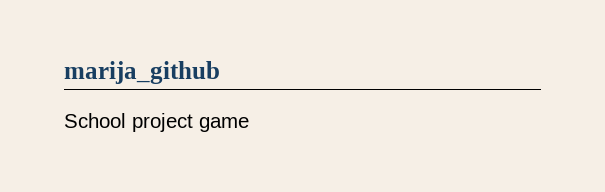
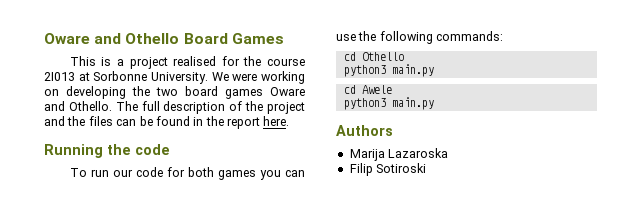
- marija_github
- School project game
+ Oware and Othello Board Games
+ This is a project realised for the course 2I013 at Sorbonne University. We were working on developing the two board games Oware and Othello. The full description of the project and the files can be found in the report here.
+ Running the code
+ To run our code for both games you can use the following commands:
+ cd Othello
+ python3 main.py
+ cd Awele
+ python3 main.py
+ Authors
+ Marija Lazaroska
+ Filip Sotiroski

